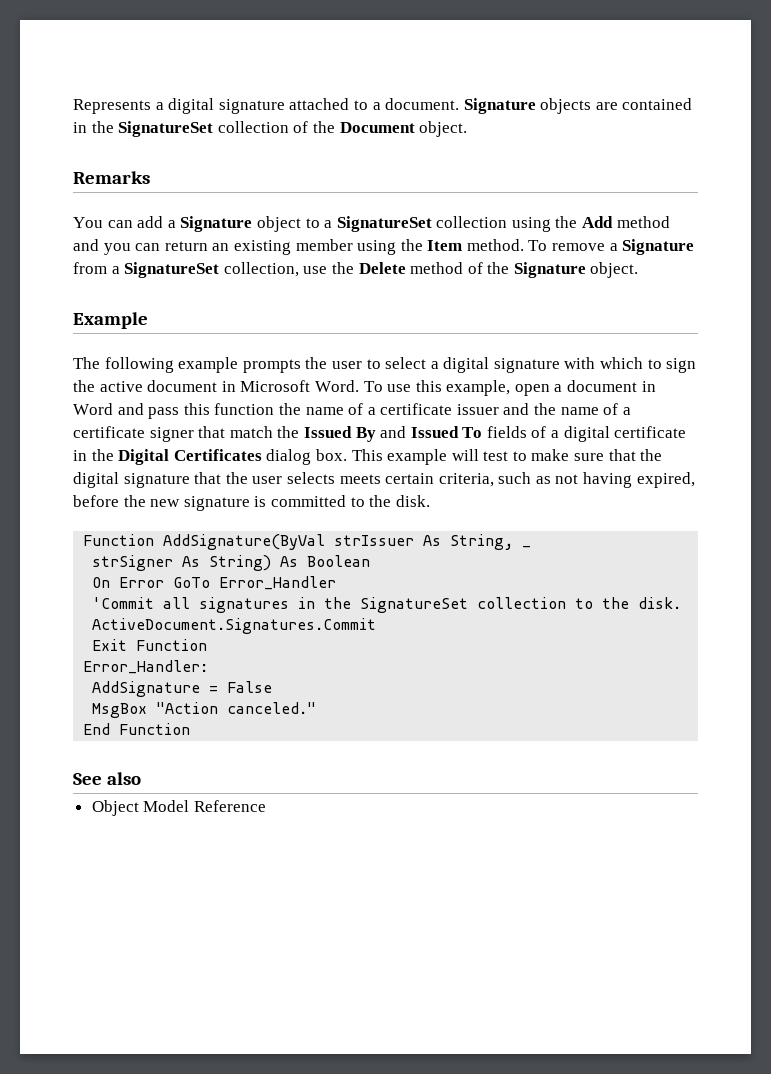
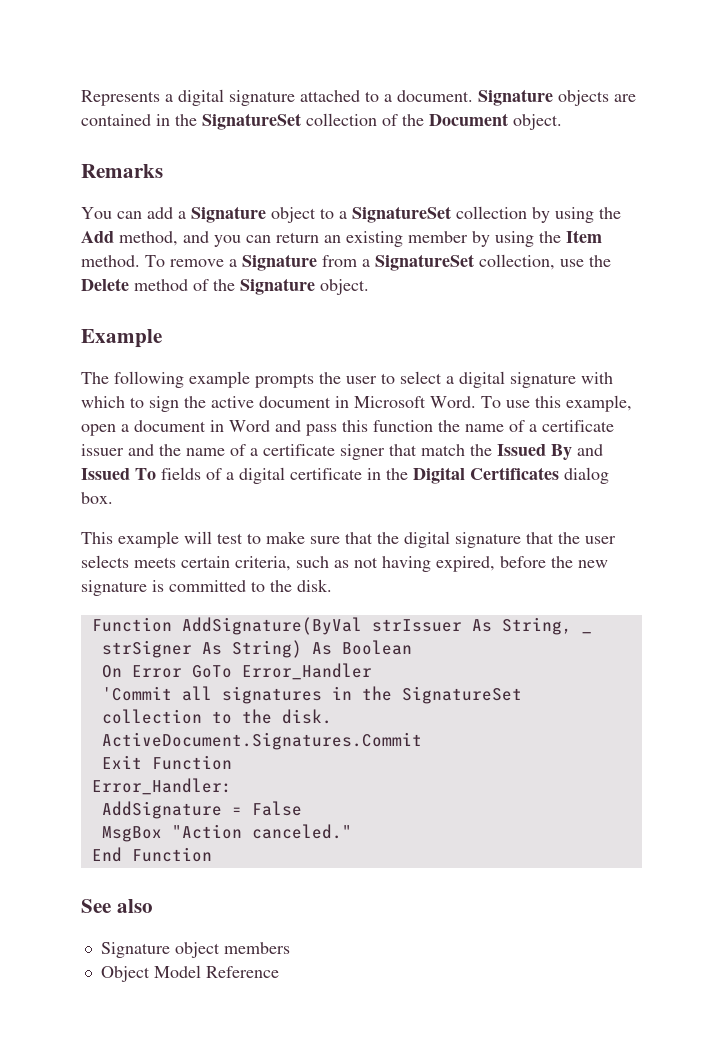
- You can add a Signature object to a SignatureSet collection using the Add method and you can return an existing member using the Item method.
+ You can add a Signature object to a SignatureSet collection by using the Add method, and you can return an existing member by using the Item method.
- To use this example, open a document in Word and pass this function the name of a certificate issuer and the name of a certificate signer that match the Issued By and Issued To fields of a digital certificate in the Digital Certificates dialog box. This example will test to make sure that the digital signature that the user selects meets certain criteria, such as not having expired, before the new signature is committed to the disk.
+ To use this example, open a document in Word and pass this function the name of a certificate issuer and the name of a certificate signer that match the Issued By and Issued To fields of a digital certificate in the Digital Certificates dialog box.
+ This example will test to make sure that the digital signature that the user selects meets certain criteria, such as not having expired, before the new signature is committed to the disk.
+ Signature object members

